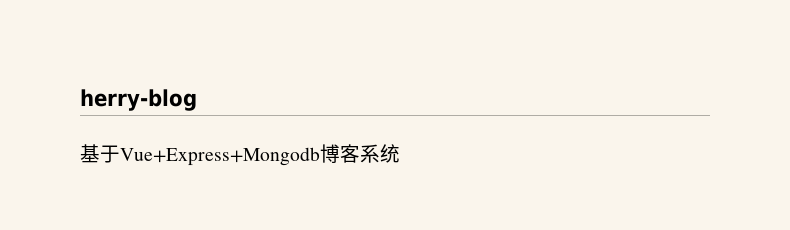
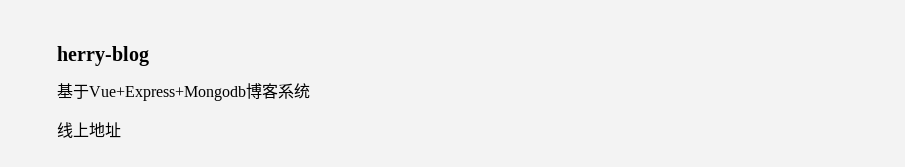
+ 线上地址

